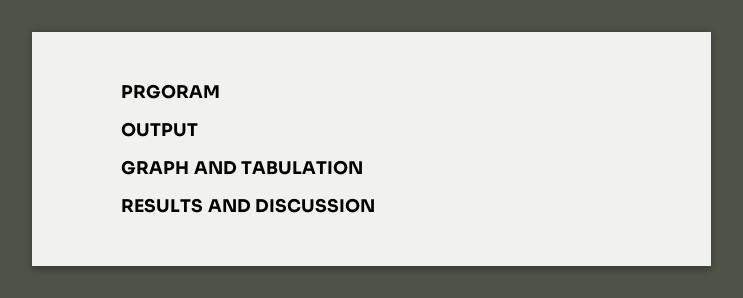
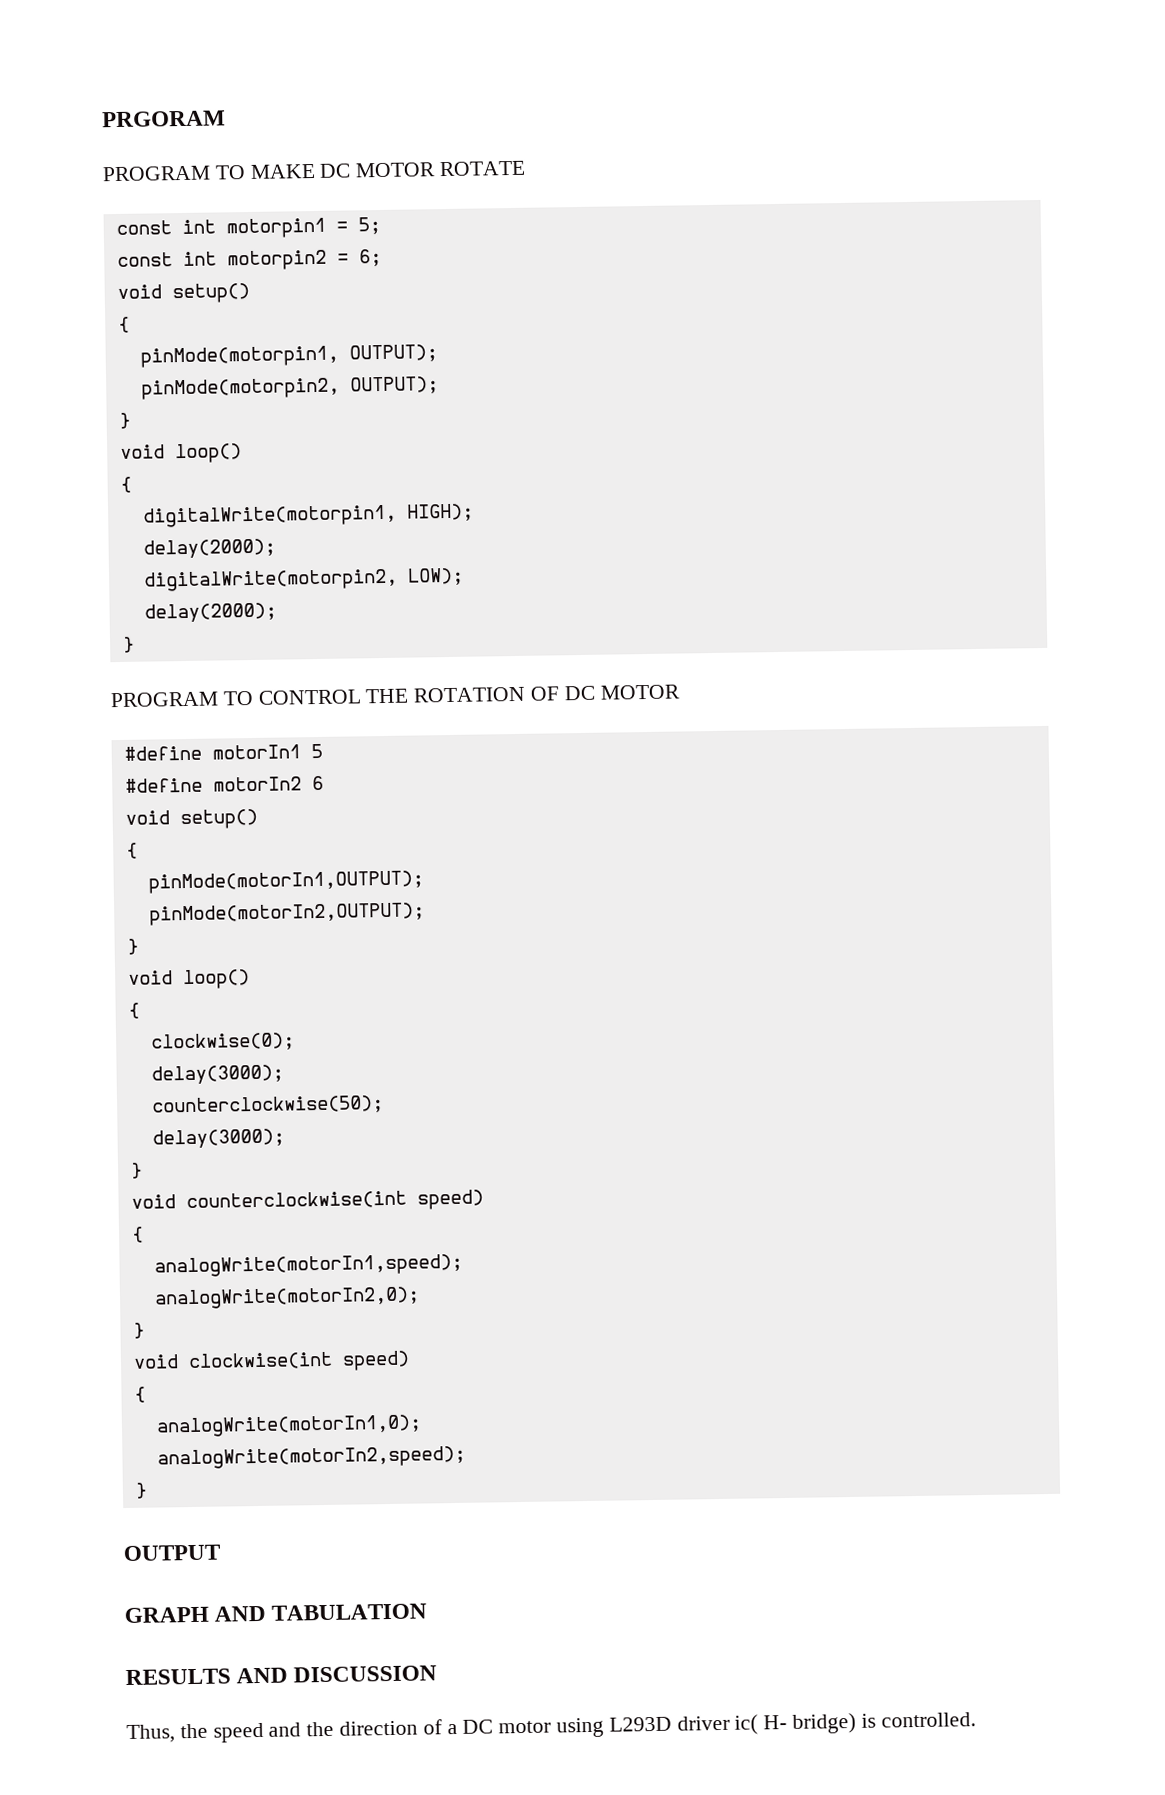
+ PROGRAM TO MAKE DC MOTOR ROTATE
+ const int motorpin1 = 5;
+ const int motorpin2 = 6;
+ void setup()
+ {
+ pinMode(motorpin1, OUTPUT);
+ pinMode(motorpin2, OUTPUT);
+ }
+ void loop()
+ {
+ digitalWrite(motorpin1, HIGH);
+ delay(2000);
+ digitalWrite(motorpin2, LOW);
+ delay(2000);
+ }
+ PROGRAM TO CONTROL THE ROTATION OF DC MOTOR
+ #define motorIn1 5
+ #define motorIn2 6
+ void setup()
+ {
+ pinMode(motorIn1,OUTPUT);
+ pinMode(motorIn2,OUTPUT);
+ }
+ void loop()
+ {
+ clockwise(0);
+ delay(3000);
+ counterclockwise(50);
+ delay(3000);
+ }
+ void counterclockwise(int speed)
+ {
+ analogWrite(motorIn1,speed);
+ analogWrite(motorIn2,0);
+ }
+ void clockwise(int speed)
+ {
+ analogWrite(motorIn1,0);
+ analogWrite(motorIn2,speed);
+ }
+ Thus, the speed and the direction of a DC motor using L293D driver ic( H- bridge) is controlled.

